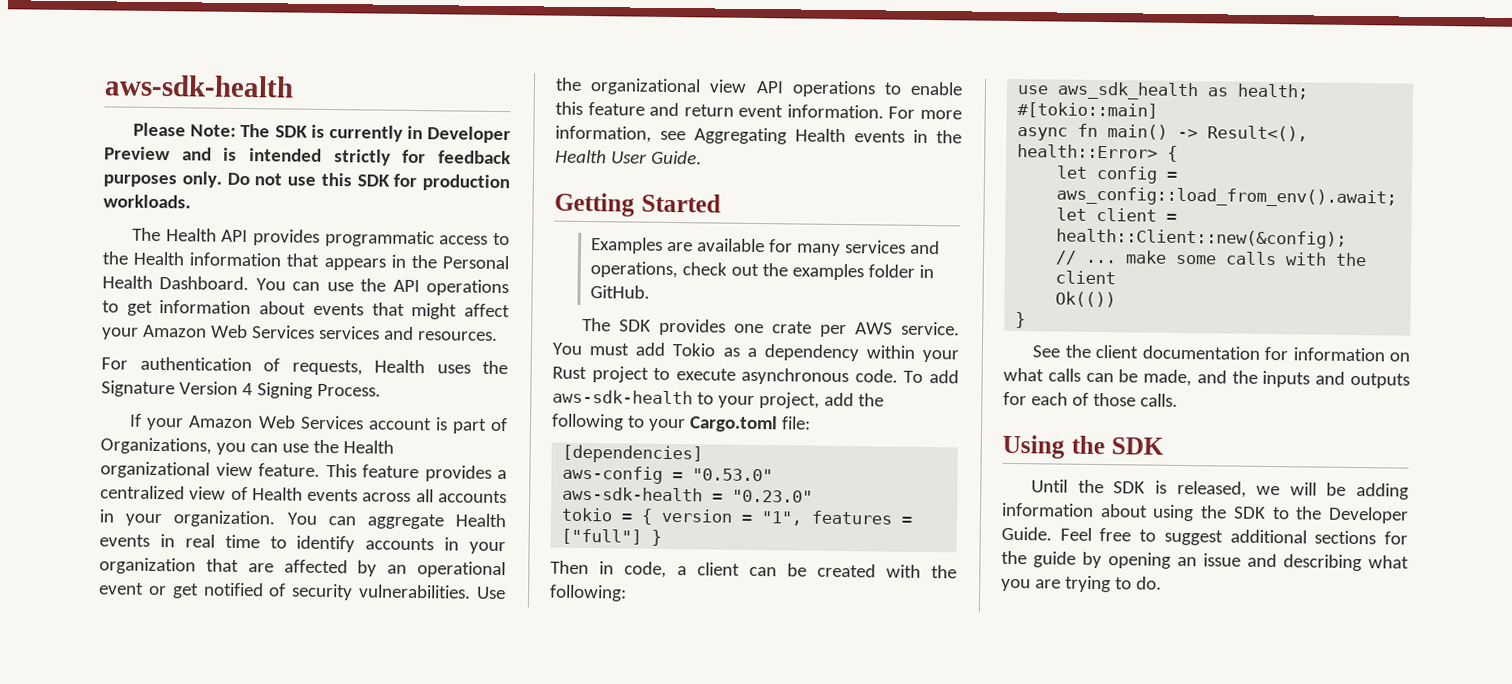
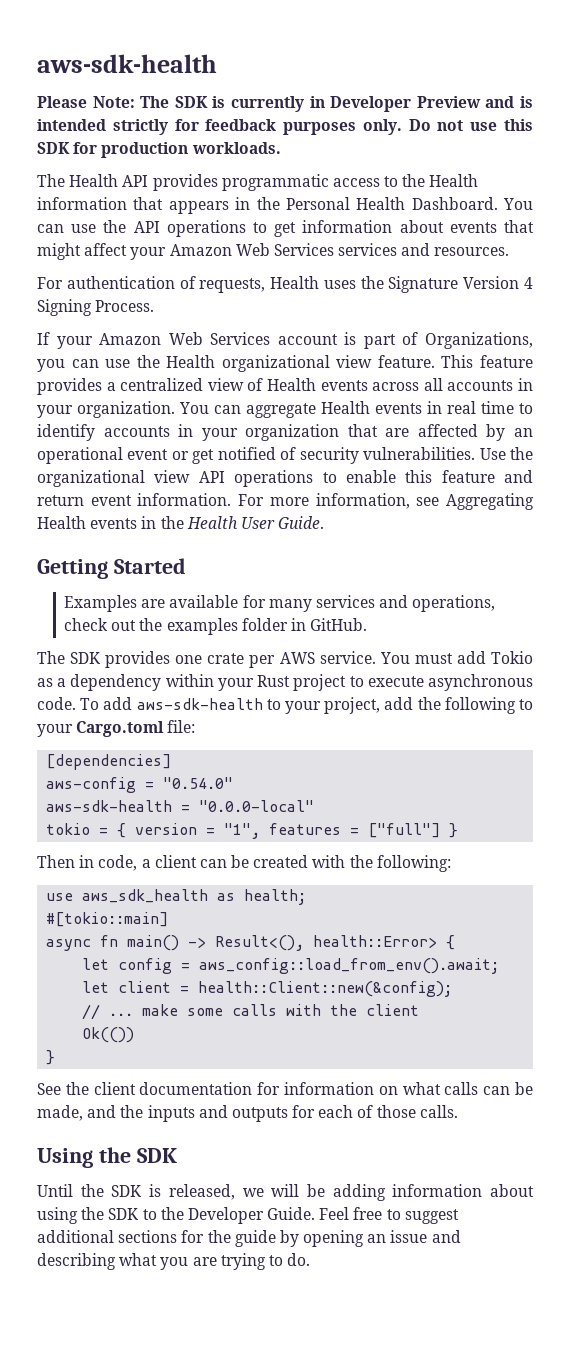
- aws-config = "0.53.0"
+ aws-config = "0.54.0"
- aws-sdk-health = "0.23.0"
+ aws-sdk-health = "0.0.0-local"

